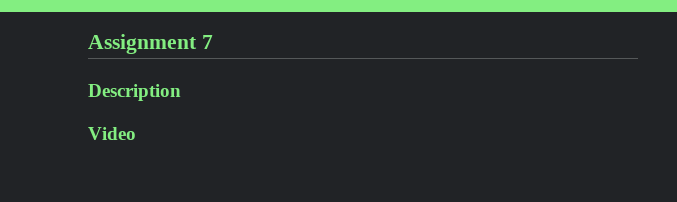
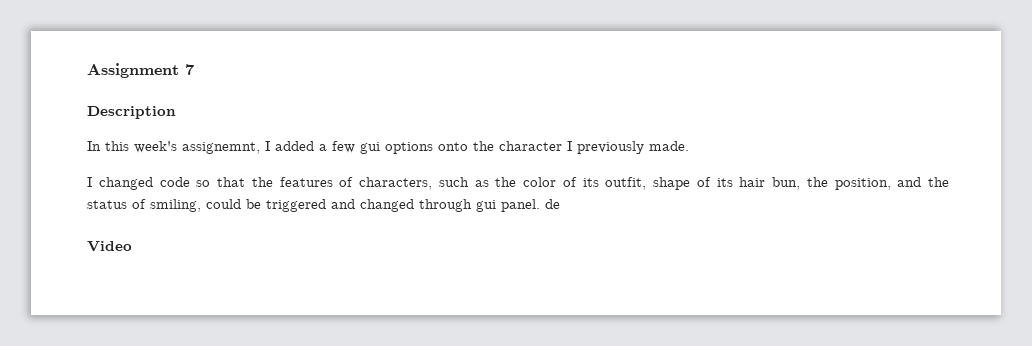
+ In this week's assignemnt, I added a few gui options onto the character I previously made.
+ I changed code so that the features of characters, such as the color of its outfit, shape of its hair bun, the position, and the status of smiling, could be triggered and changed through gui panel. de

